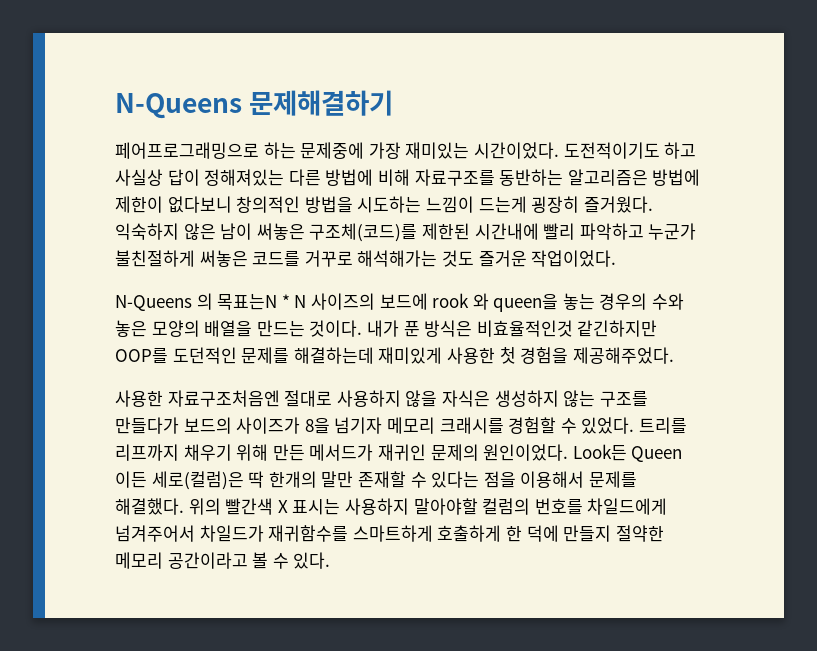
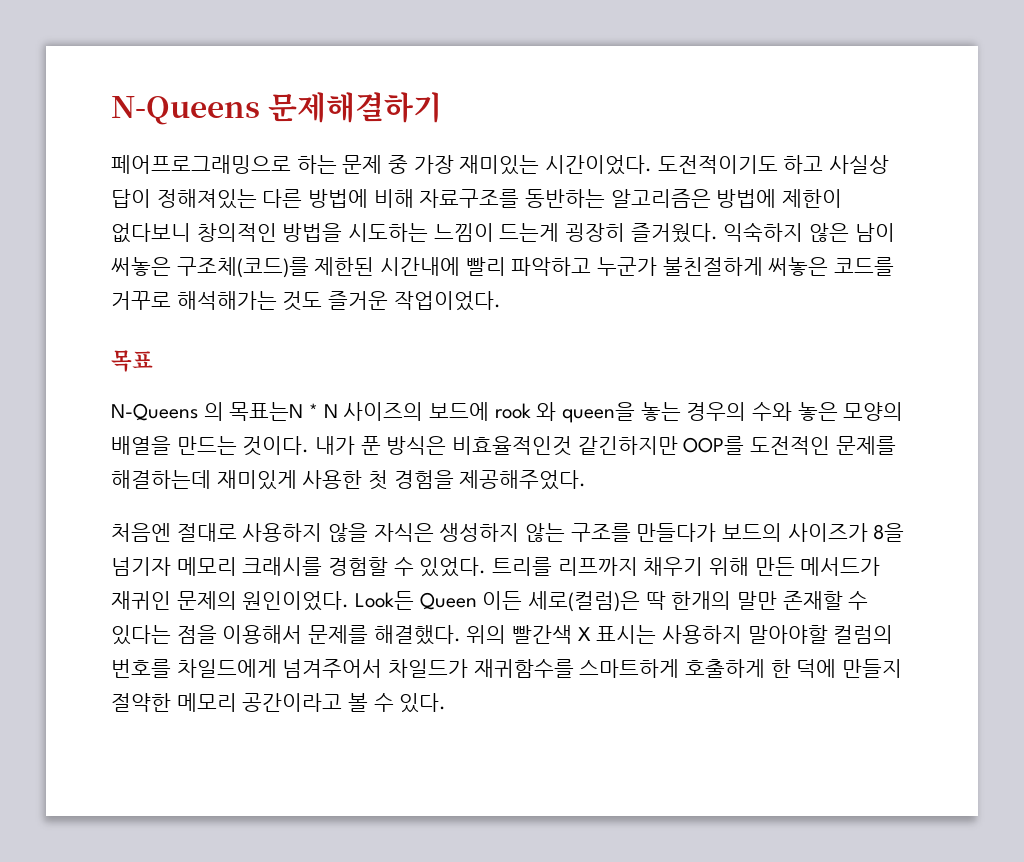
- 페어프로그래밍으로 하는 문제중에 가장 재미있는 시간이었다.
+ 페어프로그래밍으로 하는 문제 중 가장 재미있는 시간이었다.
+ 목표
- 내가 푼 방식은 비효율적인것 같긴하지만 OOP를 도던적인 문제를 해결하는데 재미있게 사용한 첫 경험을 제공해주었다.
+ 내가 푼 방식은 비효율적인것 같긴하지만 OOP를 도전적인 문제를 해결하는데 재미있게 사용한 첫 경험을 제공해주었다.
- 사용한 자료구조처음엔 절대로 사용하지 않을 자식은 생성하지 않는 구조를 만들다가 보드의 사이즈가 8을 넘기자 메모리 크래시를 경험할 수 있었다.
+ 처음엔 절대로 사용하지 않을 자식은 생성하지 않는 구조를 만들다가 보드의 사이즈가 8을 넘기자 메모리 크래시를 경험할 수 있었다.

